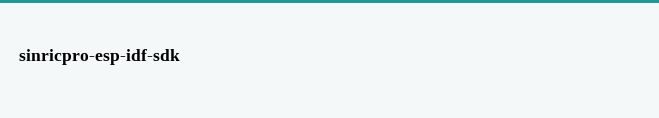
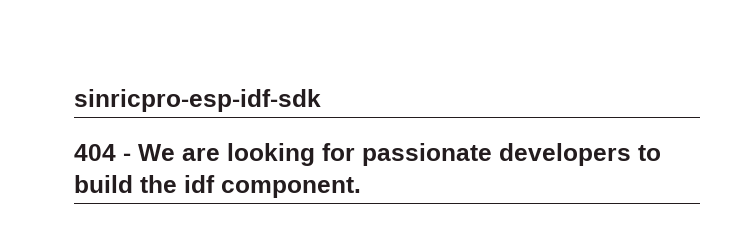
+ 404 - We are looking for passionate developers to build the idf component.

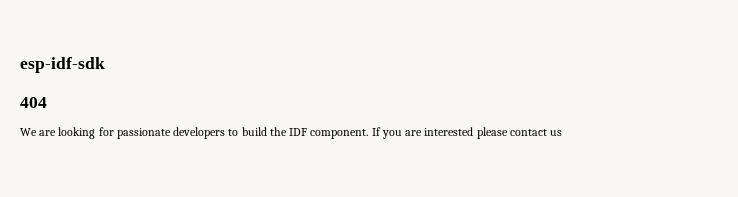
- sinricpro-esp-idf-sdk
+ esp-idf-sdk
- 404 - We are looking for passionate developers to build the idf component.
+ 404
+ We are looking for passionate developers to build the IDF component. If you are interested please contact us

